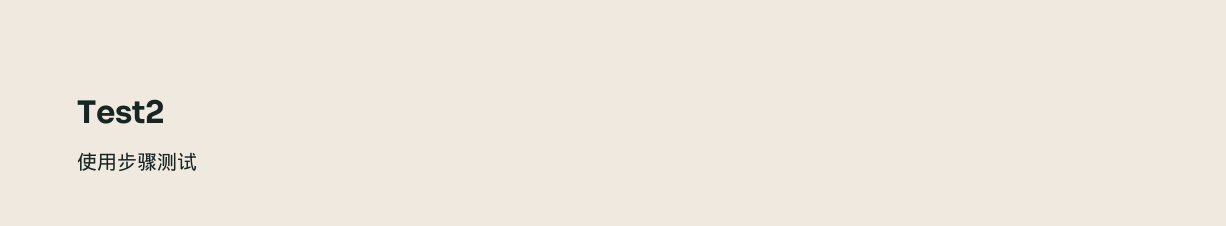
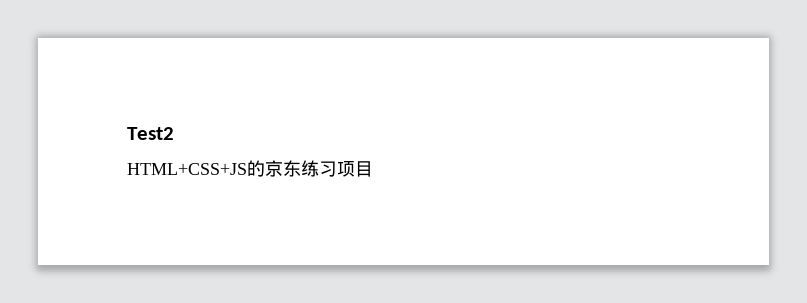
- 使用步骤测试
+ HTML+CSS+JS的京东练习项目

